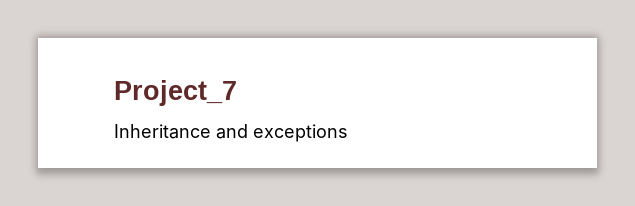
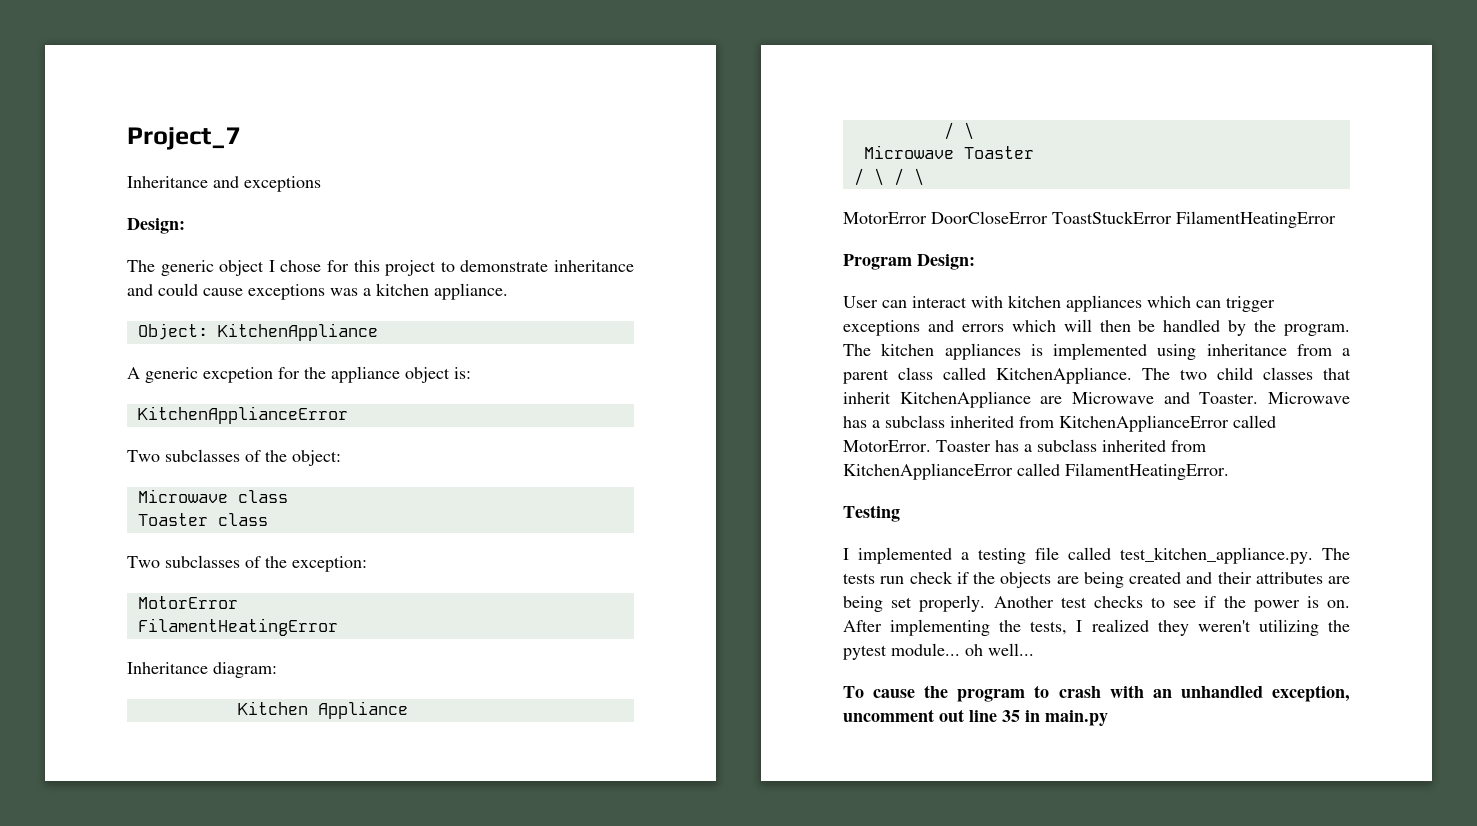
  Inheritance and exceptions
+ Design:
+ The generic object I chose for this project to demonstrate inheritance and could cause exceptions was a kitchen appliance.
+ Object: KitchenAppliance
+ A generic excpetion for the appliance object is:
+ KitchenApplianceError
+ Two subclasses of the object:
+ Microwave class
+ Toaster class
+ Two subclasses of the exception:
+ MotorError
+ FilamentHeatingError
+ Inheritance diagram:
+ Kitchen Appliance
+ / \
+ Microwave Toaster
+ / \ / \
+ MotorError DoorCloseError ToastStuckError FilamentHeatingError
+ Program Design:
+ User can interact with kitchen appliances which can trigger exceptions and errors which will then be handled by the program. The kitchen appliances is implemented using inheritance from a parent class called KitchenAppliance. The two child classes that inherit KitchenAppliance are Microwave and Toaster. Microwave has a subclass inherited from KitchenApplianceError called MotorError. Toaster has a subclass inherited from KitchenApplianceError called FilamentHeatingError.
+ Testing
+ I implemented a testing file called test_kitchen_appliance.py. The tests run check if the objects are being created and their attributes are being set properly. Another test checks to see if the power is on. After implementing the tests, I realized they weren't utilizing the pytest module... oh well...
+ To cause the program to crash with an unhandled exception, uncomment out line 35 in main.py

